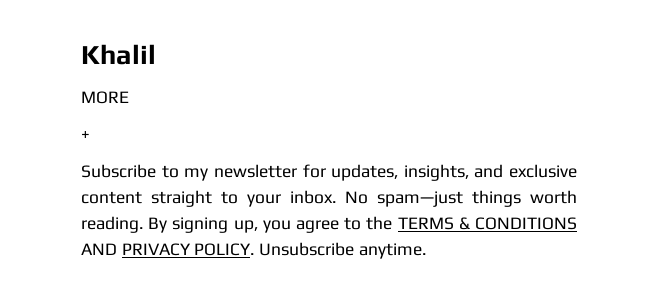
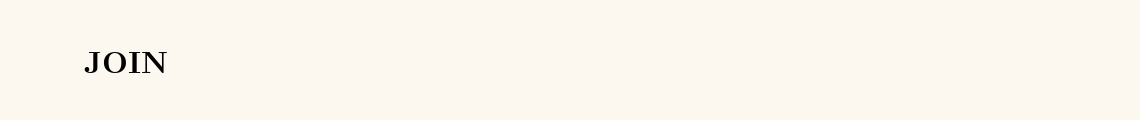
- Khalil
- MORE
- +
- Subscribe to my newsletter for updates, insights, and exclusive content straight to your inbox. No spam—just things worth reading. By signing up, you agree to the TERMS & CONDITIONS AND PRIVACY POLICY. Unsubscribe anytime.
+ JOIN

